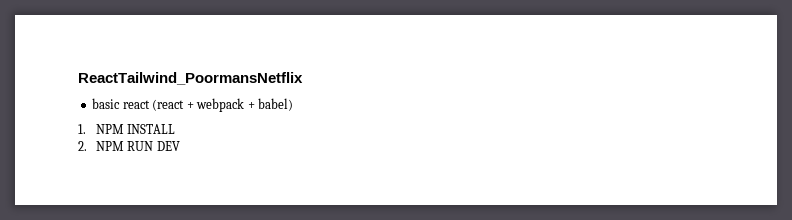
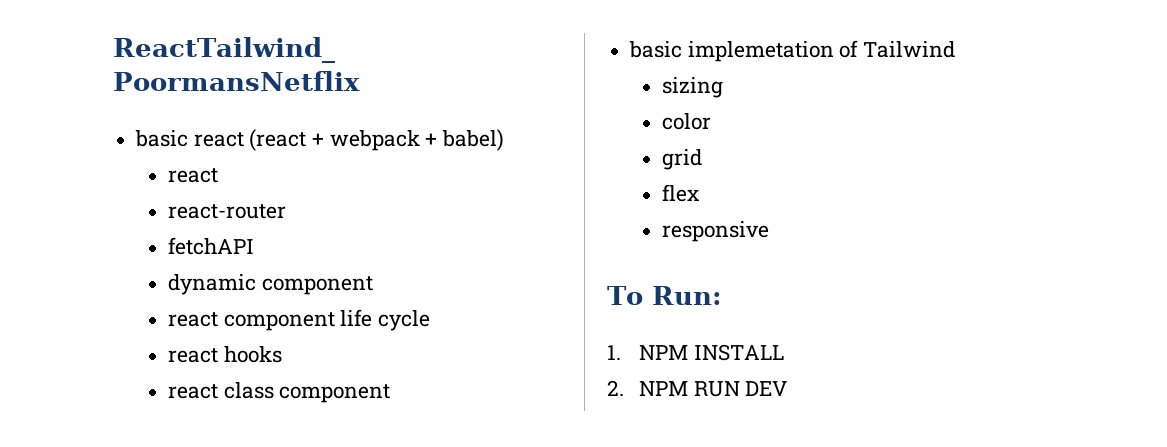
  basic react (react + webpack + babel)
+ react
+ react-router
+ fetchAPI
+ dynamic component
+ react component life cycle
+ react hooks
+ react class component
+ basic implemetation of Tailwind
+ sizing
+ color
+ grid
+ flex
+ responsive
+ To Run:

